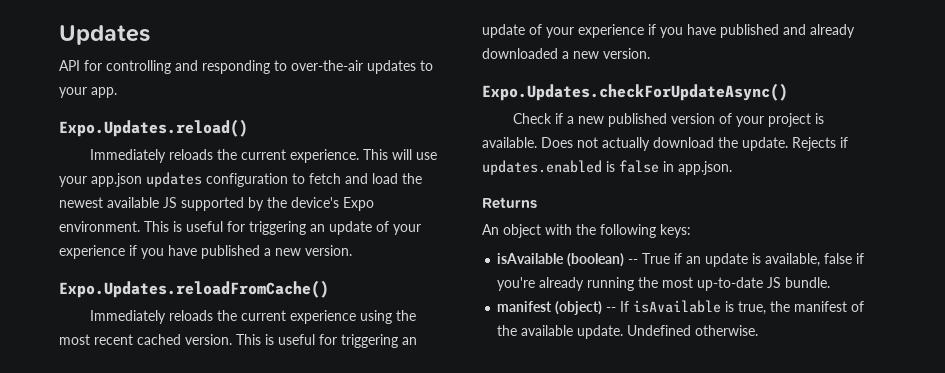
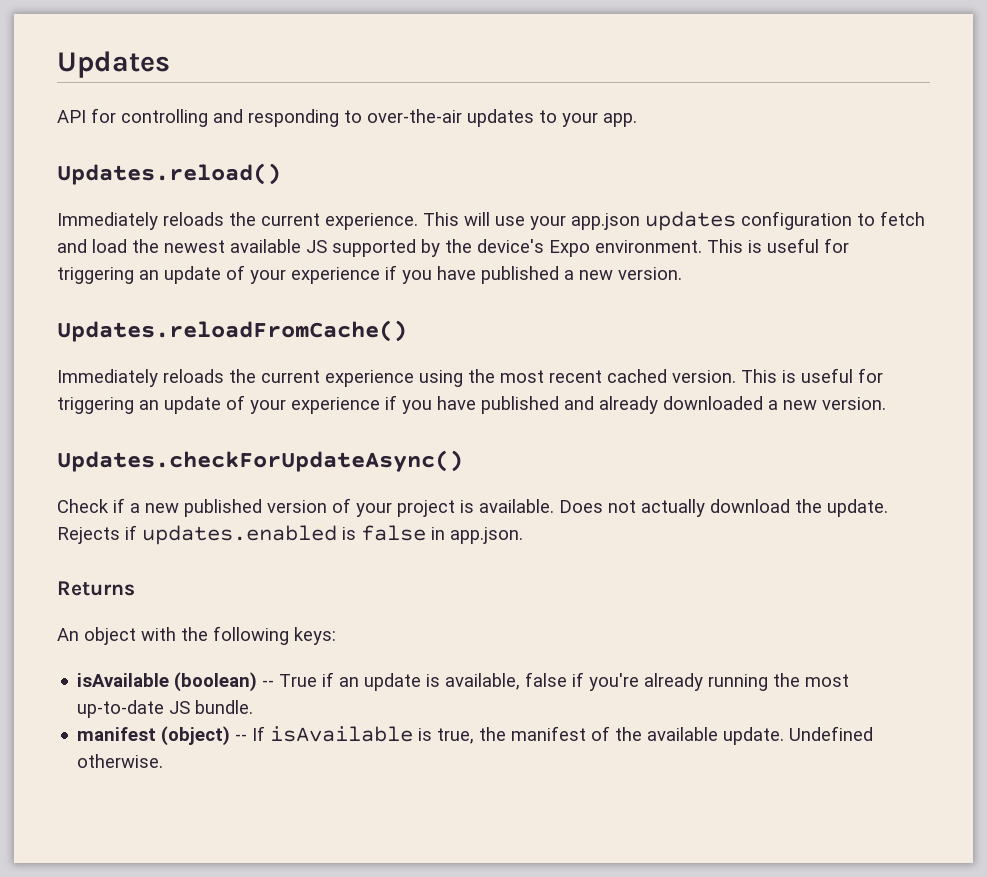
- Expo.Updates.reload()
+ Updates.reload()
- Expo.Updates.reloadFromCache()
+ Updates.reloadFromCache()
- Expo.Updates.checkForUpdateAsync()
+ Updates.checkForUpdateAsync()

